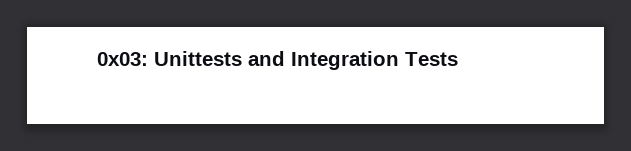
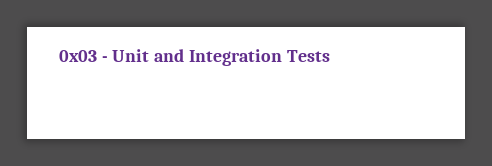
- 0x03: Unittests and Integration Tests
+ 0x03 - Unit and Integration Tests

